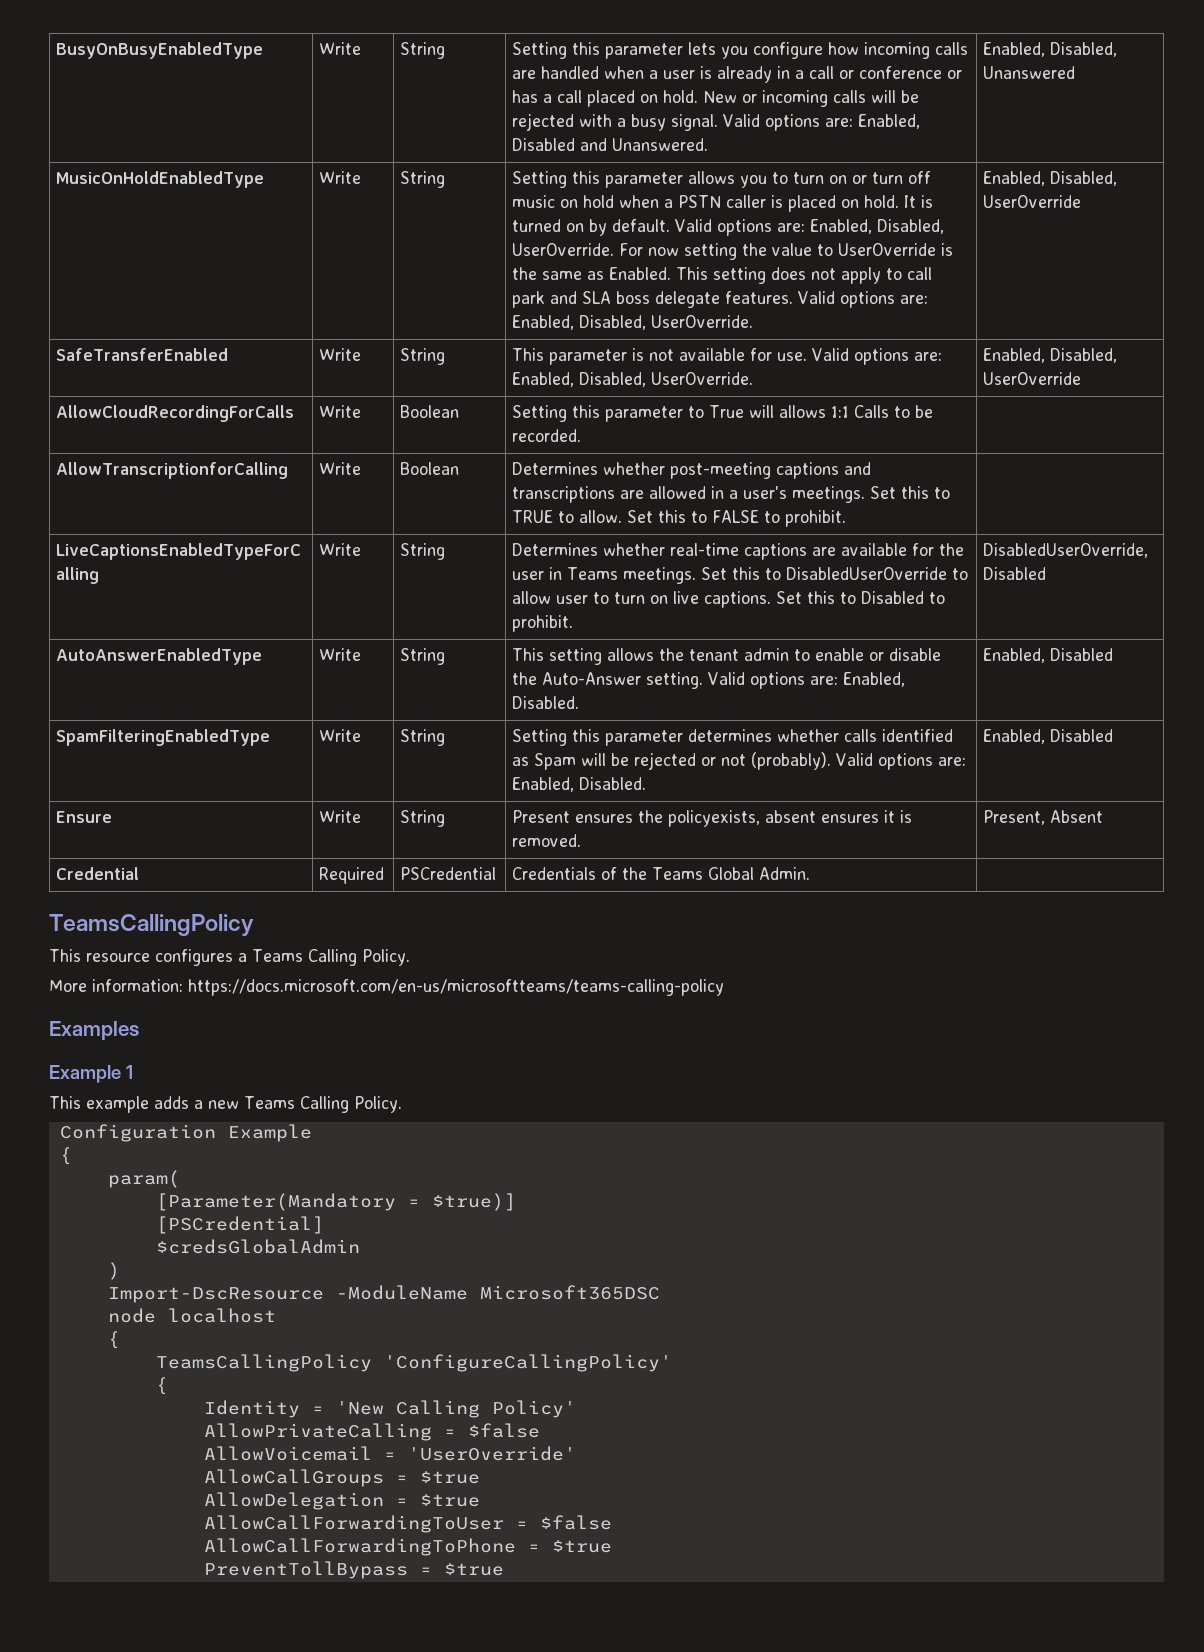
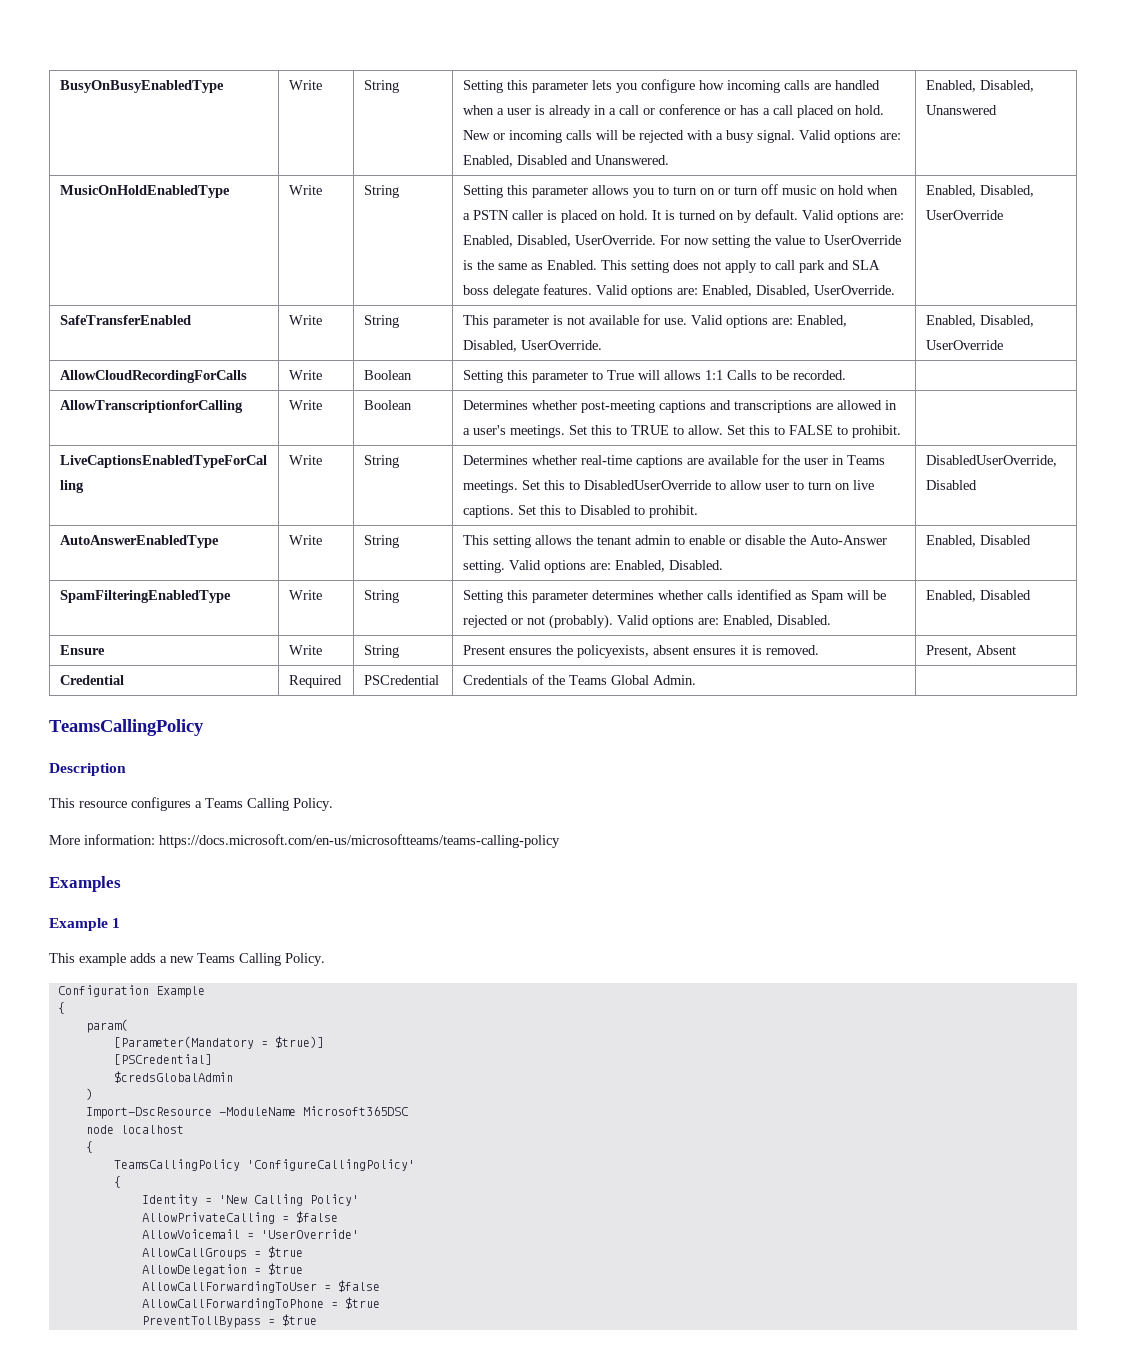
+ Description

